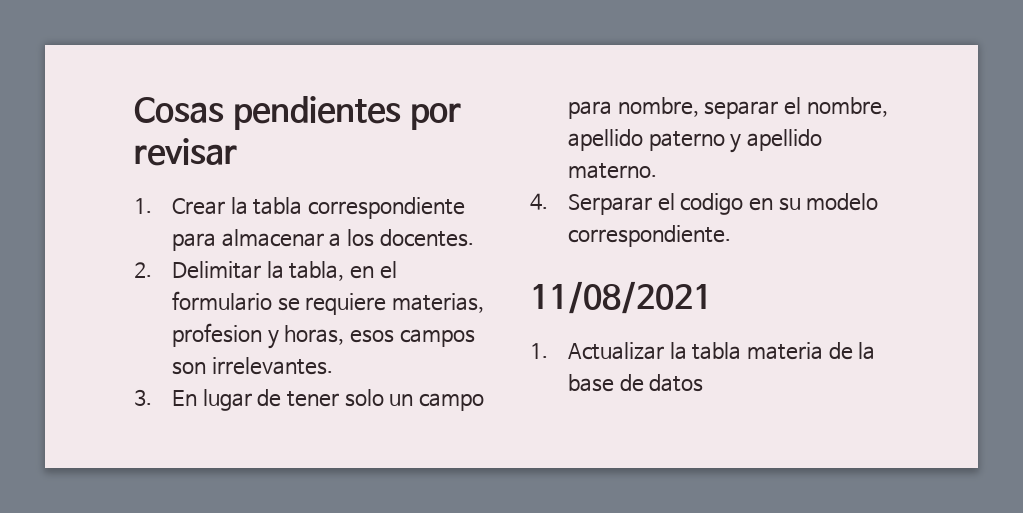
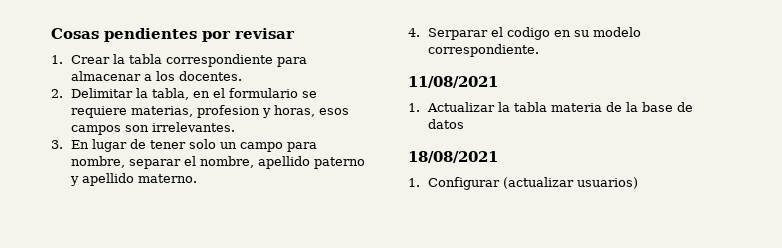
+ 18/08/2021
+ 1. Configurar (actualizar usuarios)

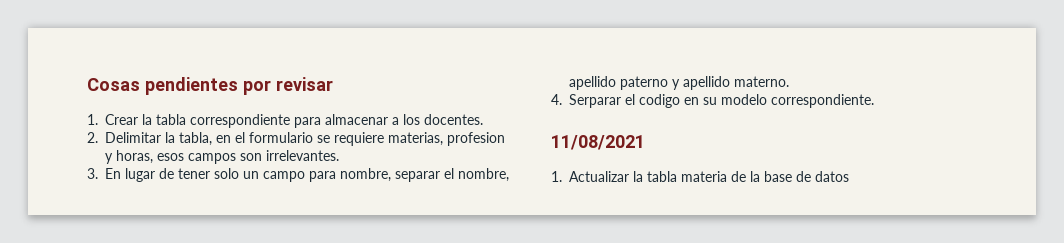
- 18/08/2021
- 1. Configurar (actualizar usuarios)

